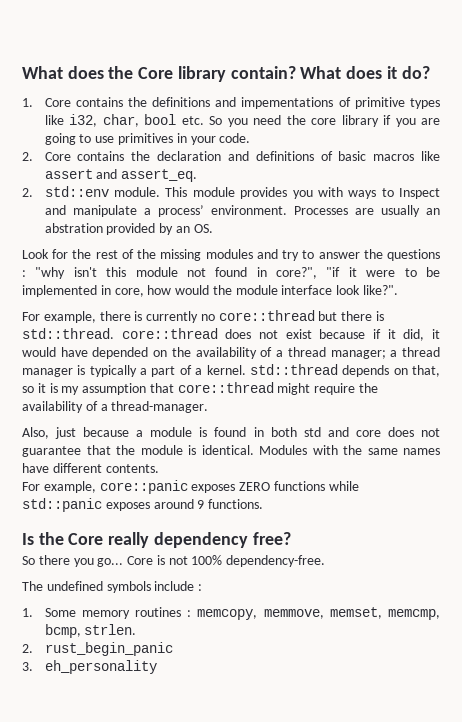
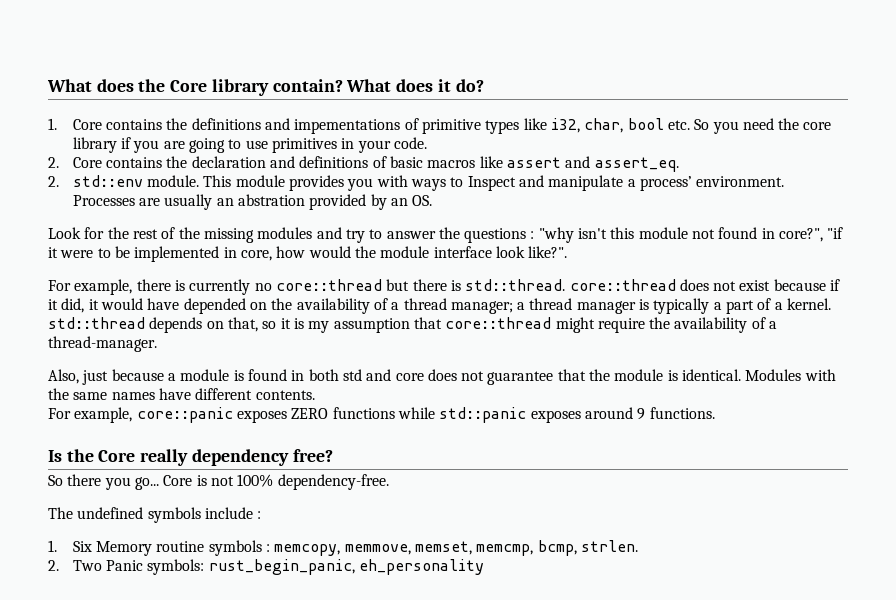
- 1. Some memory routines : memcopy, memmove, memset, memcmp, bcmp, strlen.
+ 1. Six Memory routine symbols : memcopy, memmove, memset, memcmp, bcmp, strlen.
- 2. rust_begin_panic
- 3. eh_personality
+ 2. Two Panic symbols: rust_begin_panic, eh_personality

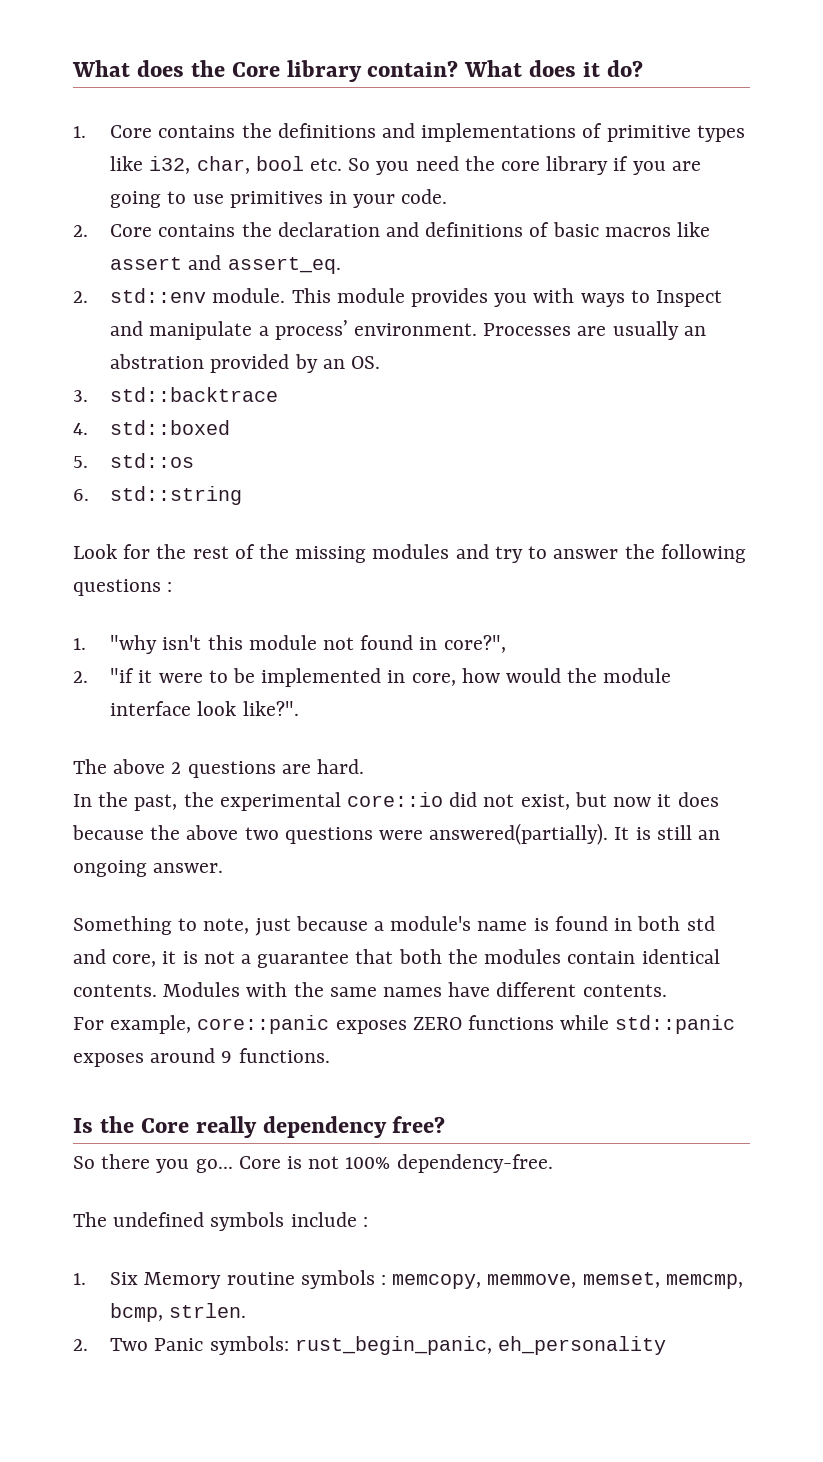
- 1. Core contains the definitions and impementations of primitive types like i32, char, bool etc. So you need the core library if you are going to use primitives in your code.
+ 1. Core contains the definitions and implementations of primitive types like i32, char, bool etc. So you need the core library if you are going to use primitives in your code.
+ 3. std::backtrace
+ 4. std::boxed
+ 5. std::os
+ 6. std::string
- Look for the rest of the missing modules and try to answer the questions : "why isn't this module not found in core?", "if it were to be implemented in core, how would the module interface look like?".
+ Look for the rest of the missing modules and try to answer the following questions :
+ 1. "why isn't this module not found in core?",
+ 2. "if it were to be implemented in core, how would the module interface look like?".
- For example, there is currently no core::thread but there is std::thread. core::thread does not exist because if it did, it would have depended on the availability of a thread manager; a thread manager is typically a part of a kernel. std::thread depends on that, so it is my assumption that core::thread might require the availability of a thread-manager.
- Also, just because a module is found in both std and core does not guarantee that the module is identical.
+ The above 2 questions are hard.
+ In the past, the experimental core::io did not exist, but now it does because the above two questions were answered(partially). It is still an ongoing answer.
+ Something to note, just because a module's name is found in both std and core, it is not a guarantee that both the modules contain identical contents.

